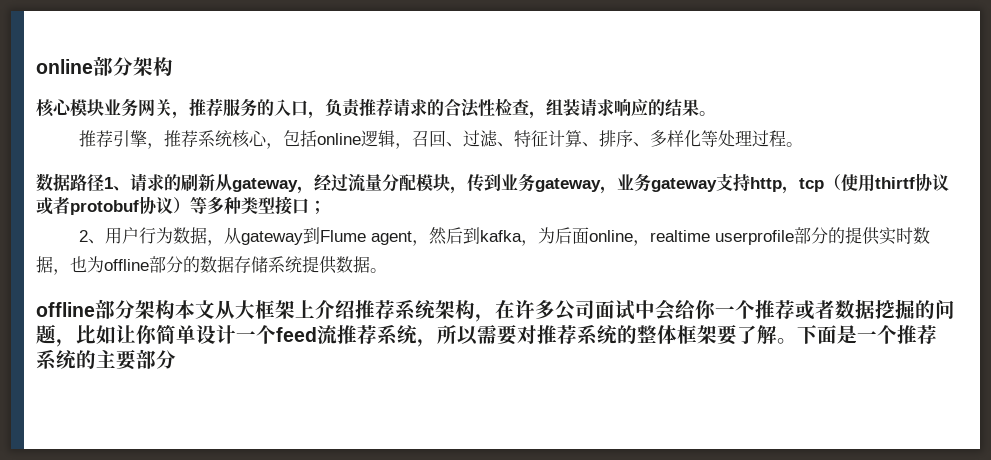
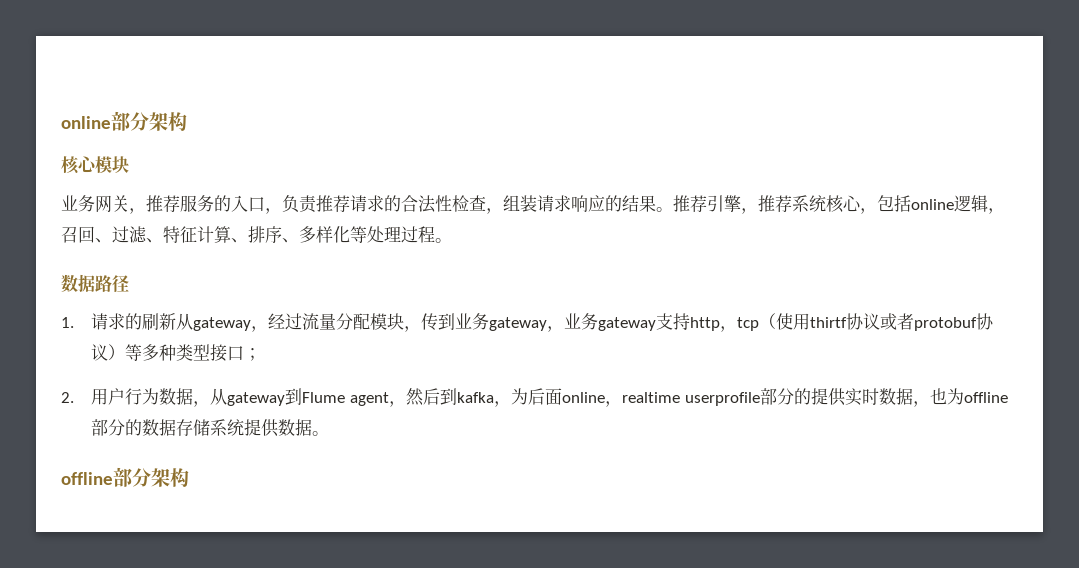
- 核心模块业务网关，推荐服务的入口，负责推荐请求的合法性检查，组装请求响应的结果。
- 推荐引擎，推荐系统核心，包括online逻辑，召回、过滤、特征计算、排序、多样化等处理过程。
+ 核心模块
+ 业务网关，推荐服务的入口，负责推荐请求的合法性检查，组装请求响应的结果。推荐引擎，推荐系统核心，包括online逻辑，召回、过滤、特征计算、排序、多样化等处理过程。
- 数据路径1、请求的刷新从gateway，经过流量分配模块，传到业务gateway，业务gateway支持http，tcp（使用thirtf协议或者protobuf协议）等多种类型接口；
+ 数据路径
+ 1.请求的刷新从gateway，经过流量分配模块，传到业务gateway，业务gateway支持http，tcp（使用thirtf协议或者protobuf协议）等多种类型接口；
- 2、用户行为数据，从gateway到Flume agent，然后到kafka，为后面online，realtime userprofile部分的提供实时数据，也为offline部分的数据存储系统提供数据。
+ 2.用户行为数据，从gateway到Flume agent，然后到kafka，为后面online，realtime userprofile部分的提供实时数据，也为offline部分的数据存储系统提供数据。
- offline部分架构本文从大框架上介绍推荐系统架构，在许多公司面试中会给你一个推荐或者数据挖掘的问题，比如让你简单设计一个feed流推荐系统，所以需要对推荐系统的整体框架要了解。下面是一个推荐系统的主要部分
+ offline部分架构

